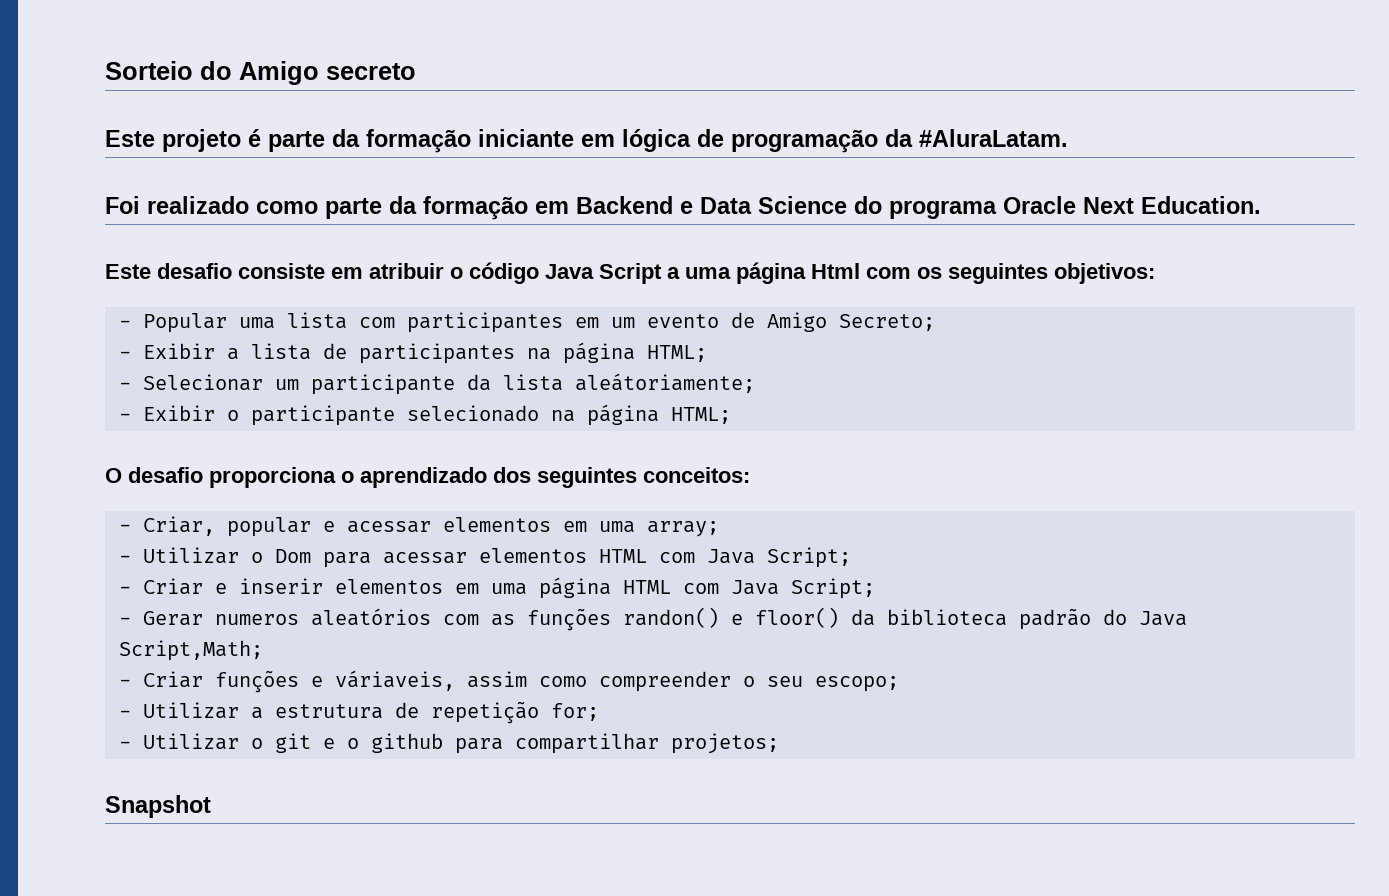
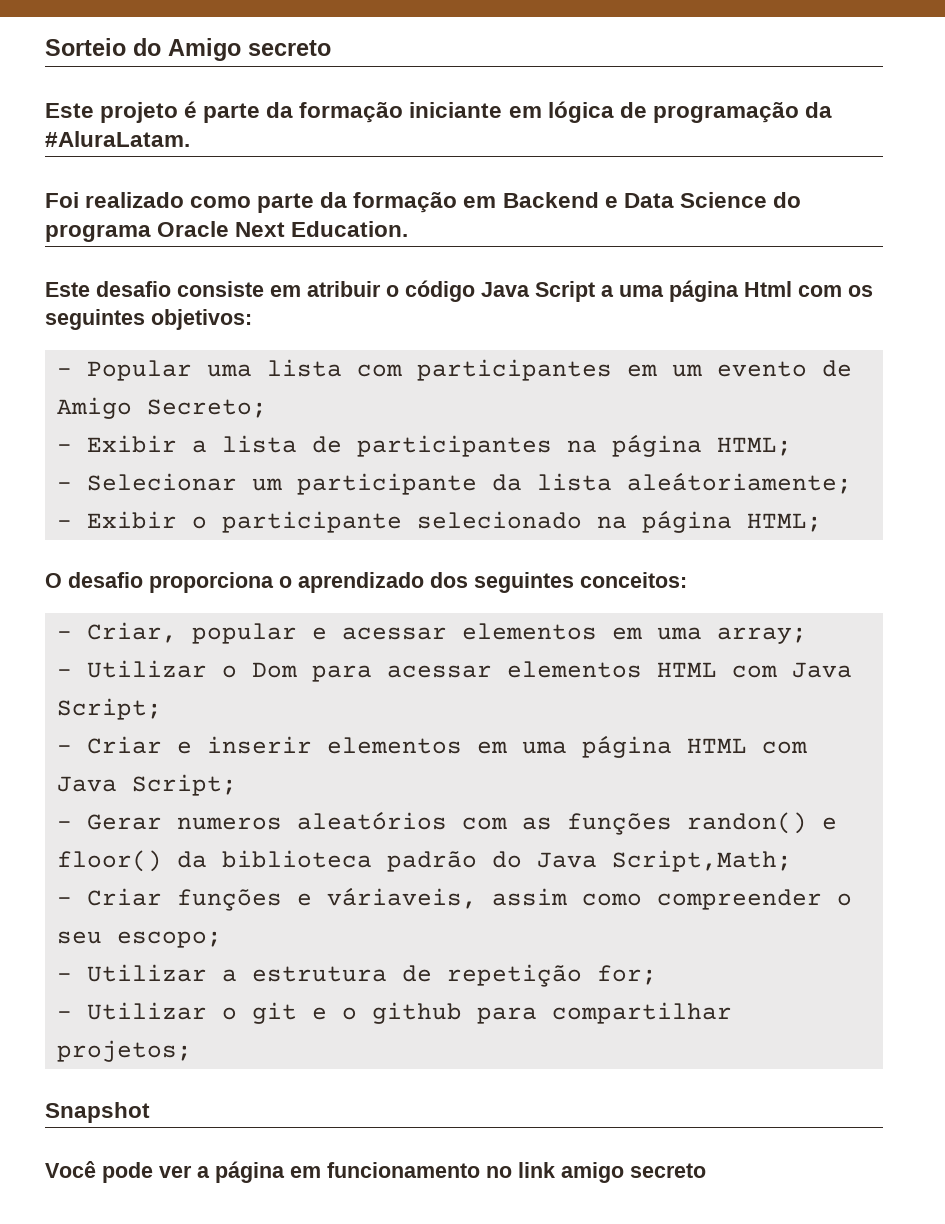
+ Você pode ver a página em funcionamento no link amigo secreto

